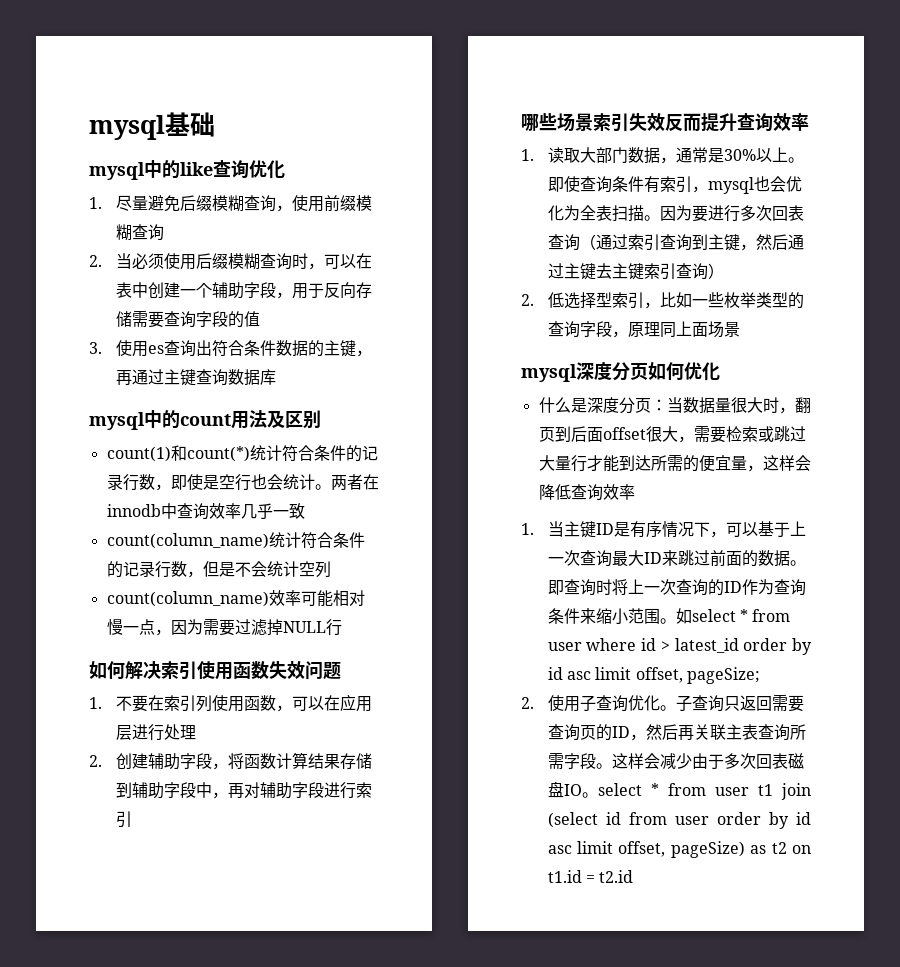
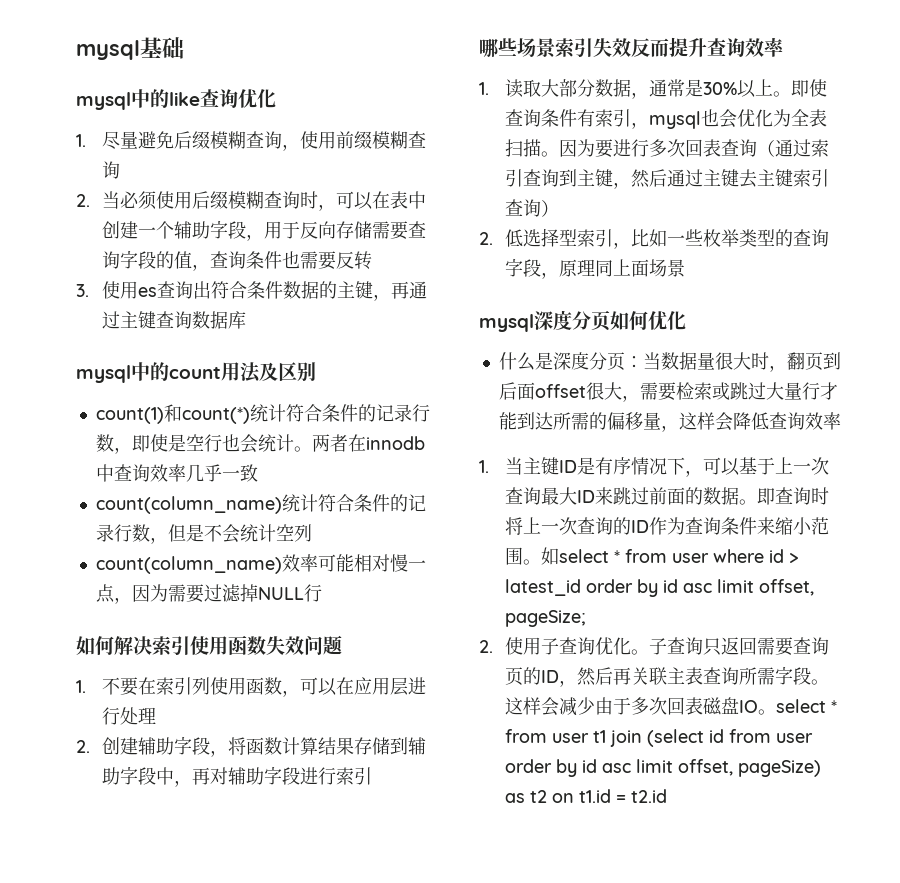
- 2.当必须使用后缀模糊查询时，可以在表中创建一个辅助字段，用于反向存储需要查询字段的值
+ 2.当必须使用后缀模糊查询时，可以在表中创建一个辅助字段，用于反向存储需要查询字段的值，查询条件也需要反转
- 1.读取大部门数据，通常是30%以上。
+ 1.读取大部分数据，通常是30%以上。
- 什么是深度分页：当数据量很大时，翻页到后面offset很大，需要检索或跳过大量行才能到达所需的便宜量，这样会降低查询效率
+ 什么是深度分页：当数据量很大时，翻页到后面offset很大，需要检索或跳过大量行才能到达所需的偏移量，这样会降低查询效率

